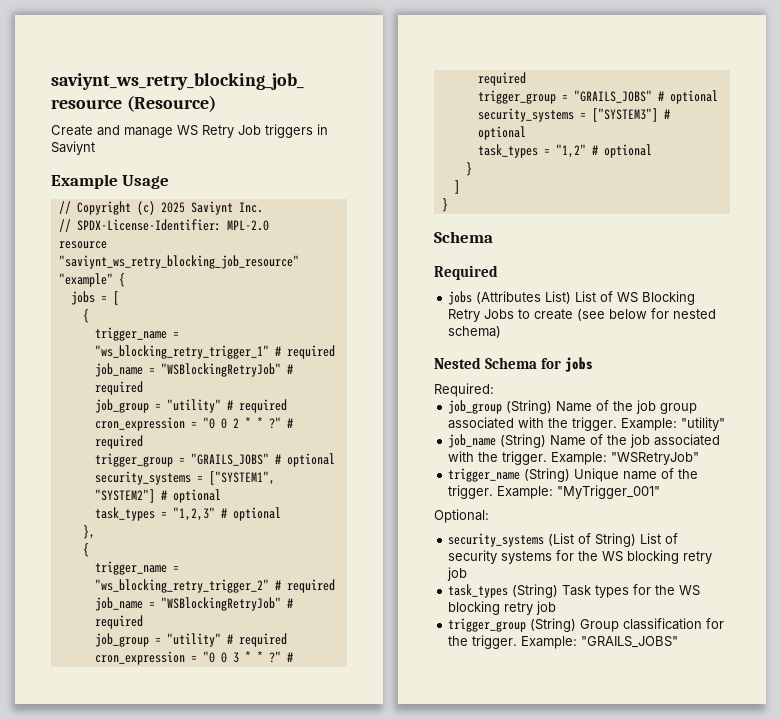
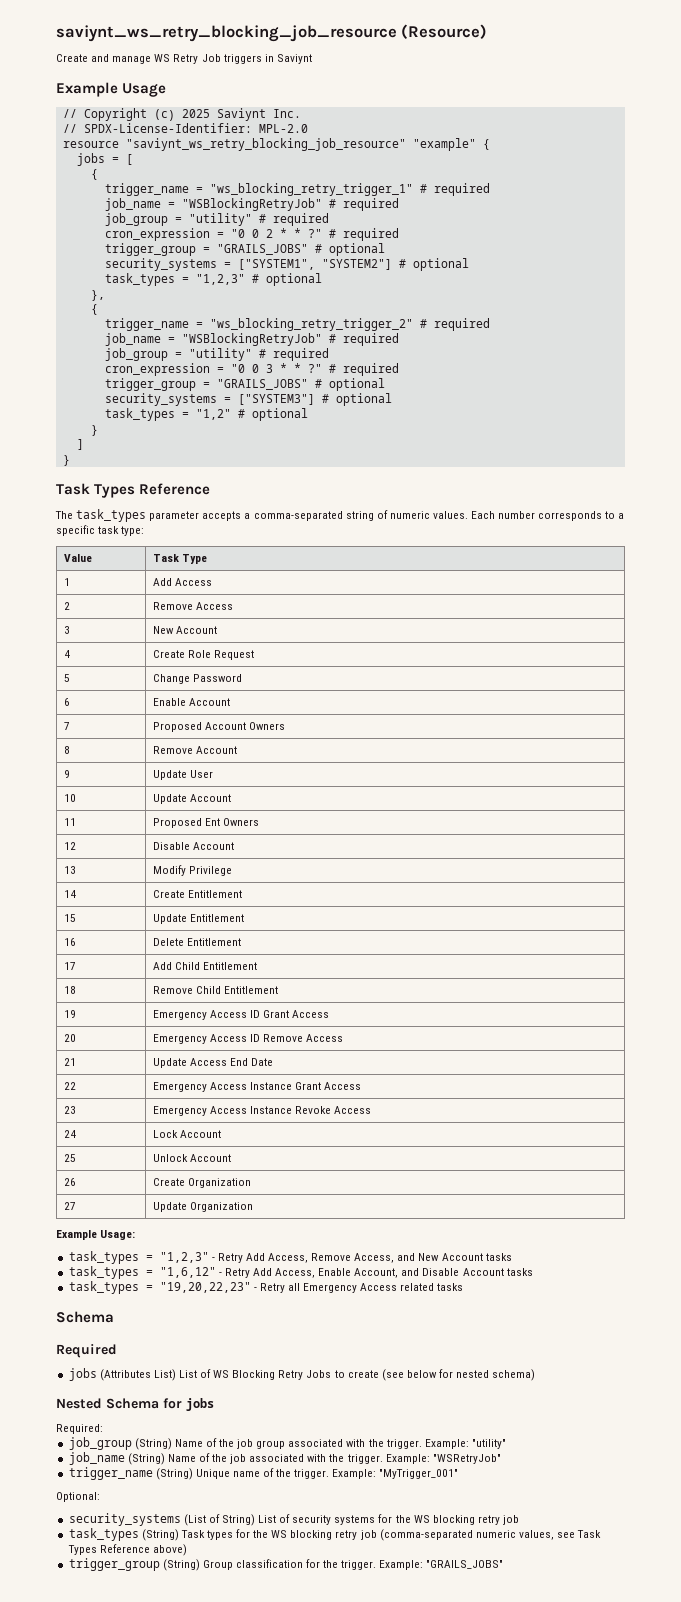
  ]
  }
+ Task Types Reference
+ The task_types parameter accepts a comma-separated string of numeric values. Each number corresponds to a specific task type:
+ Value | Task Type
+ 1 | Add Access
+ 2 | Remove Access
+ 3 | New Account
+ 4 | Create Role Request
+ 5 | Change Password
+ 6 | Enable Account
+ 7 | Proposed Account Owners
+ 8 | Remove Account
+ 9 | Update User
+ 10 | Update Account
+ 11 | Proposed Ent Owners
+ 12 | Disable Account
+ 13 | Modify Privilege
+ 14 | Create Entitlement
+ 15 | Update Entitlement
+ 16 | Delete Entitlement
+ 17 | Add Child Entitlement
+ 18 | Remove Child Entitlement
+ 19 | Emergency Access ID Grant Access
+ 20 | Emergency Access ID Remove Access
+ 21 | Update Access End Date
+ 22 | Emergency Access Instance Grant Access
+ 23 | Emergency Access Instance Revoke Access
+ 24 | Lock Account
+ 25 | Unlock Account
+ 26 | Create Organization
+ 27 | Update Organization
+ Example Usage:
+ task_types = "1,2,3" - Retry Add Access, Remove Access, and New Account tasks
+ task_types = "1,6,12" - Retry Add Access, Enable Account, and Disable Account tasks
+ task_types = "19,20,22,23" - Retry all Emergency Access related tasks
- task_types (String) Task types for the WS blocking retry job
+ task_types (String) Task types for the WS blocking retry job (comma-separated numeric values, see Task Types Reference above)

